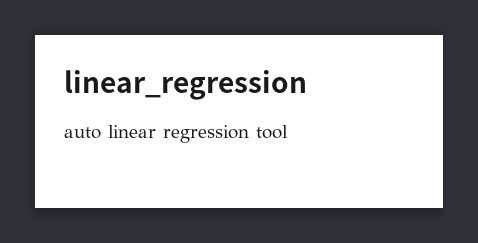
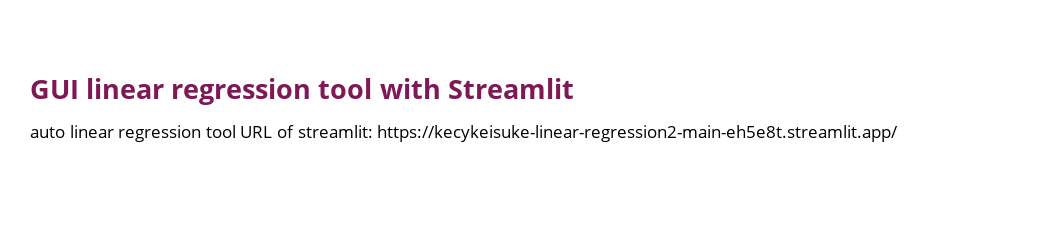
- linear_regression
+ GUI linear regression tool with Streamlit
- auto linear regression tool
+ auto linear regression tool URL of streamlit: https://kecykeisuke-linear-regression2-main-eh5e8t.streamlit.app/

